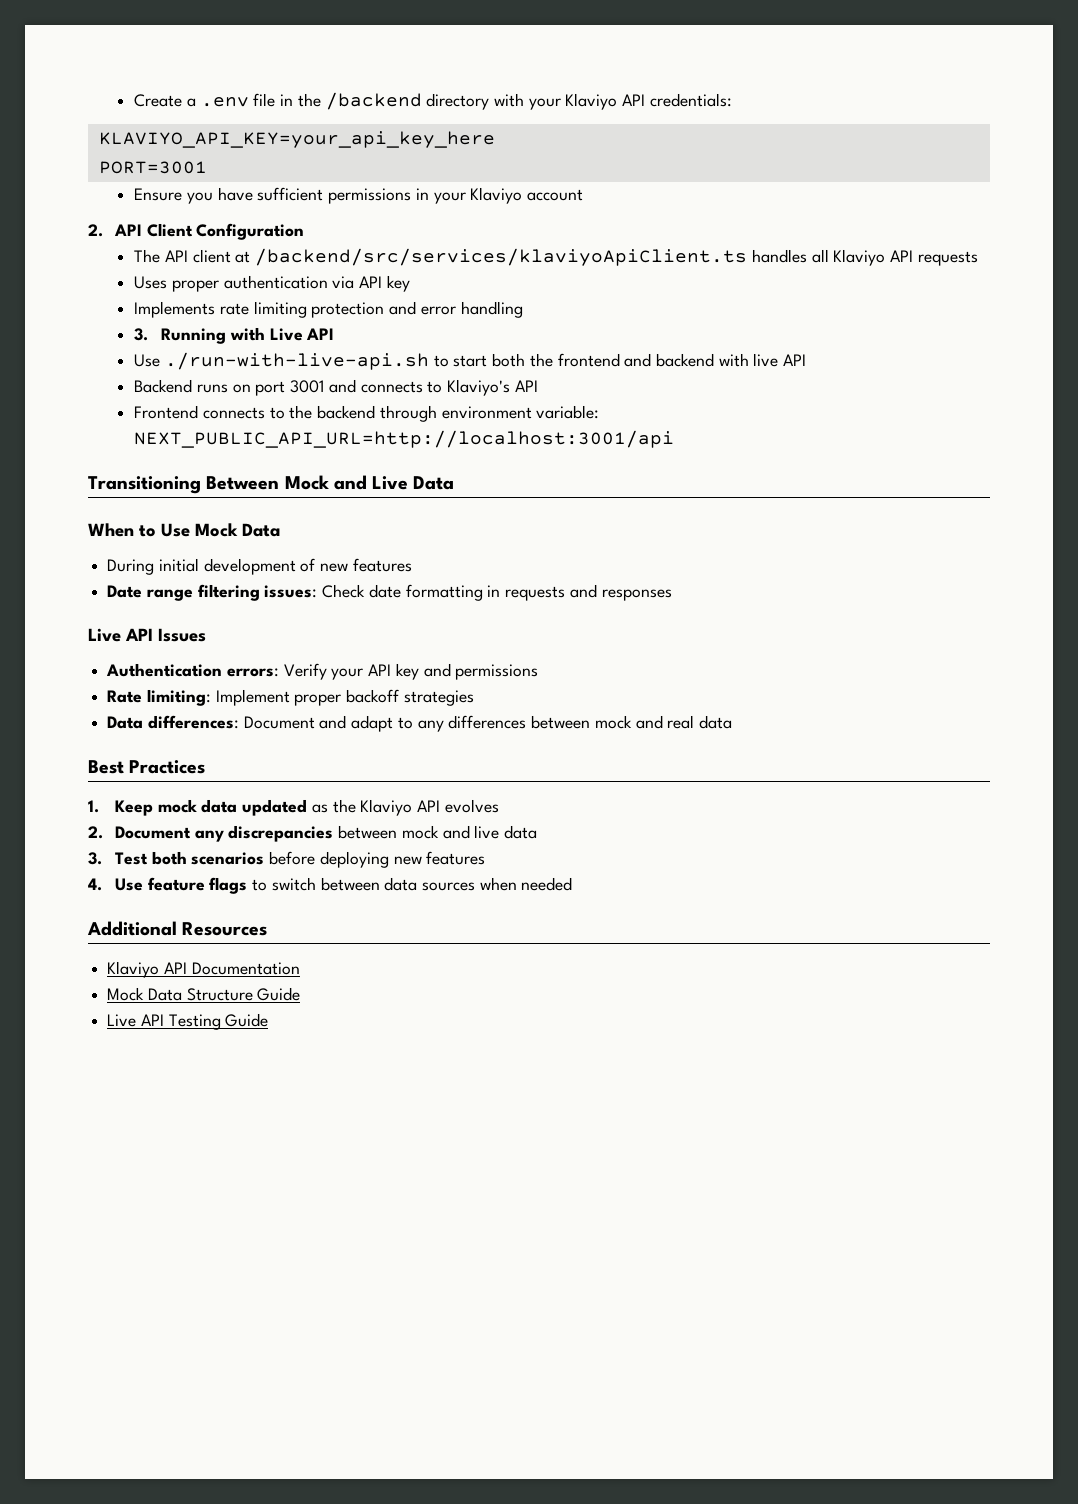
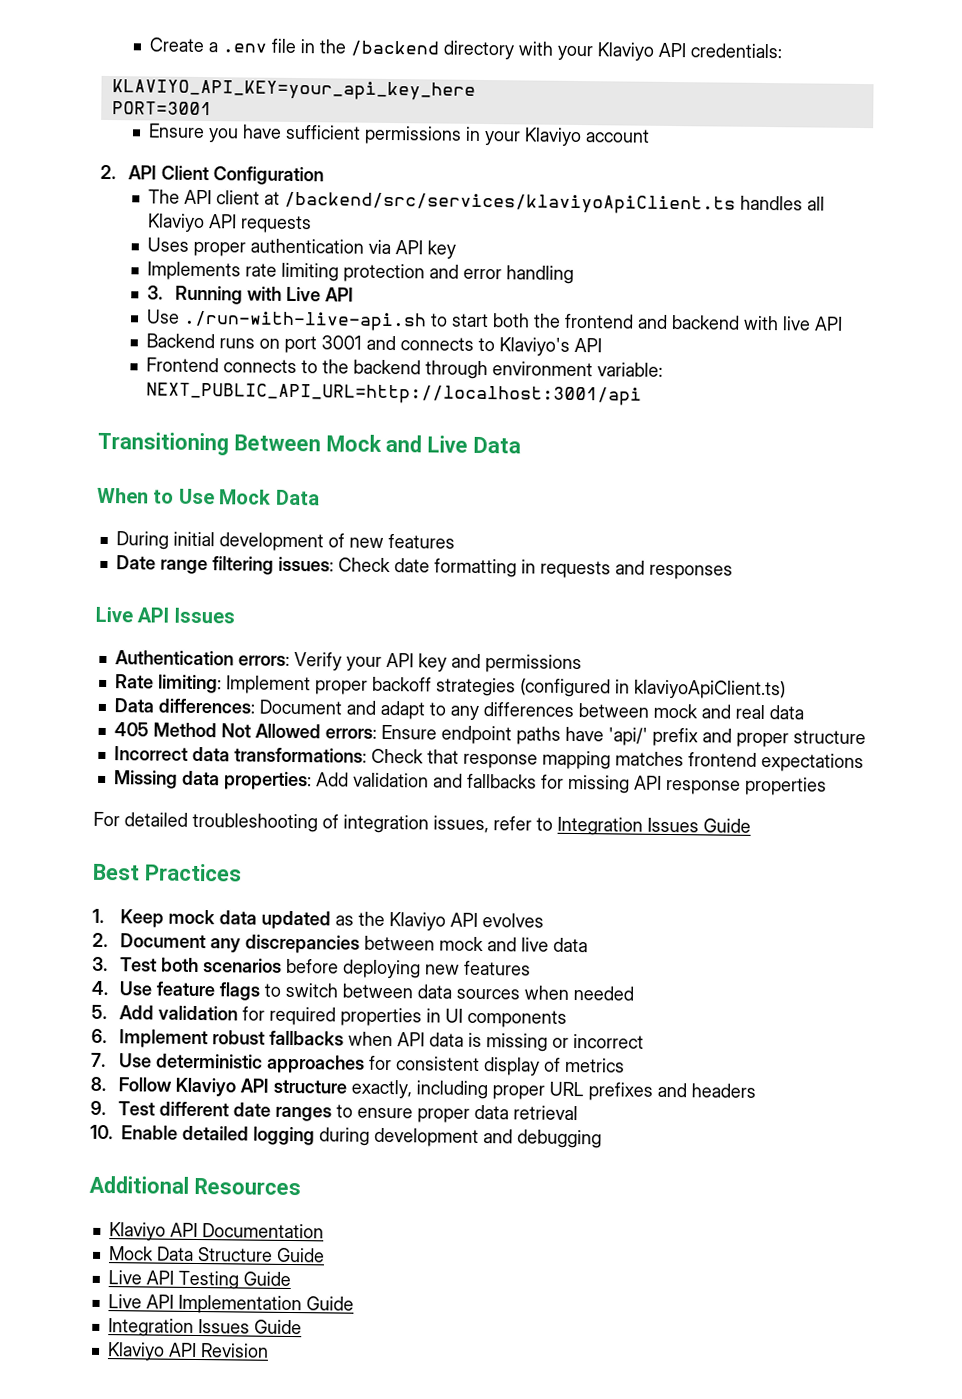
- Rate limiting: Implement proper backoff strategies
+ Rate limiting: Implement proper backoff strategies (configured in klaviyoApiClient.ts)
+ 405 Method Not Allowed errors: Ensure endpoint paths have 'api/' prefix and proper structure
+ Incorrect data transformations: Check that response mapping matches frontend expectations
+ Missing data properties: Add validation and fallbacks for missing API response properties
+ For detailed troubleshooting of integration issues, refer to Integration Issues Guide
+ 5. Add validation for required properties in UI components
+ 6. Implement robust fallbacks when API data is missing or incorrect
+ 7. Use deterministic approaches for consistent display of metrics
+ 8. Follow Klaviyo API structure exactly, including proper URL prefixes and headers
+ 9. Test different date ranges to ensure proper data retrieval
+ 10. Enable detailed logging during development and debugging
+ Live API Implementation Guide
+ Integration Issues Guide
+ Klaviyo API Revision

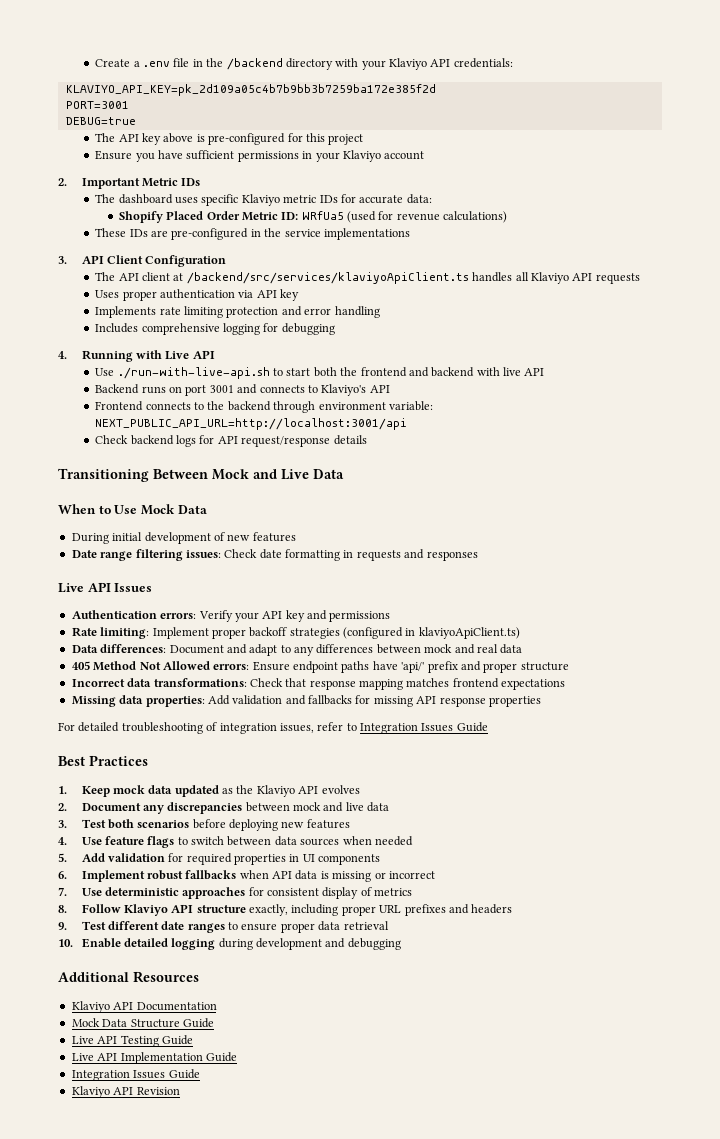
- KLAVIYO_API_KEY=your_api_key_here
+ KLAVIYO_API_KEY=pk_2d109a05c4b7b9bb3b7259ba172e385f2d
+ DEBUG=true
+ The API key above is pre-configured for this project
- 2. API Client Configuration
+ 2. Important Metric IDs
+ The dashboard uses specific Klaviyo metric IDs for accurate data:
+ Shopify Placed Order Metric ID: WRfUa5 (used for revenue calculations)
+ These IDs are pre-configured in the service implementations
+ 3. API Client Configuration
- 3. Running with Live API
+ Includes comprehensive logging for debugging
+ 4. Running with Live API
+ Check backend logs for API request/response details

